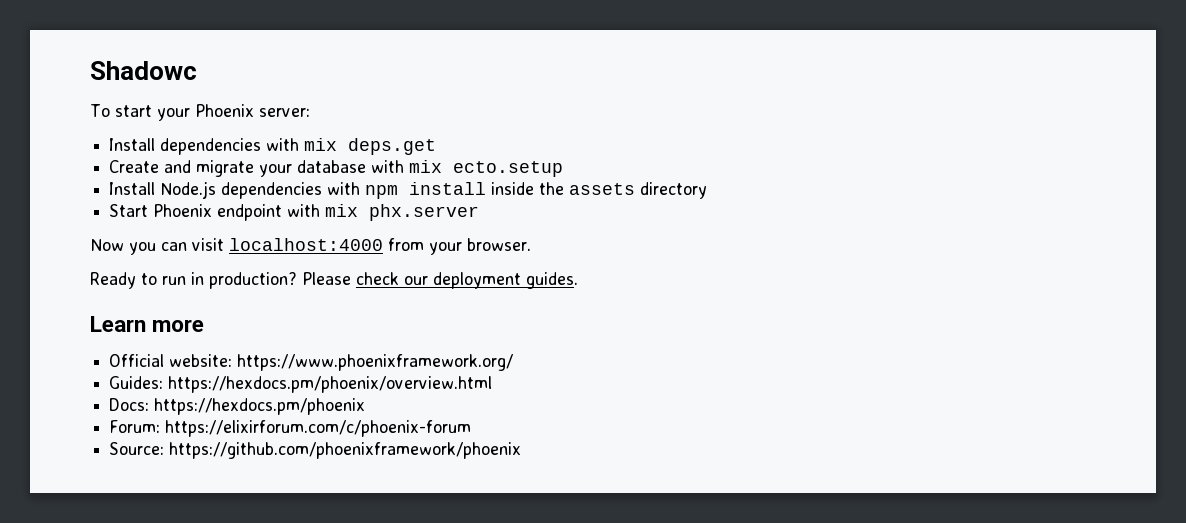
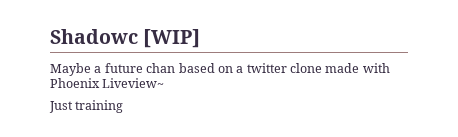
- Shadowc
- To start your Phoenix server:
- Install dependencies with mix deps.get
- Create and migrate your database with mix ecto.setup
- Install Node.js dependencies with npm install inside the assets directory
- Start Phoenix endpoint with mix phx.server
- Now you can visit localhost:4000 from your browser.
- Ready to run in production? Please check our deployment guides.
- Learn more
- Official website: https://www.phoenixframework.org/
- Guides: https://hexdocs.pm/phoenix/overview.html
- Docs: https://hexdocs.pm/phoenix
- Forum: https://elixirforum.com/c/phoenix-forum
- Source: https://github.com/phoenixframework/phoenix
+ Shadowc [WIP]
+ Maybe a future chan based on a twitter clone made with Phoenix Liveview~
+ Just training

